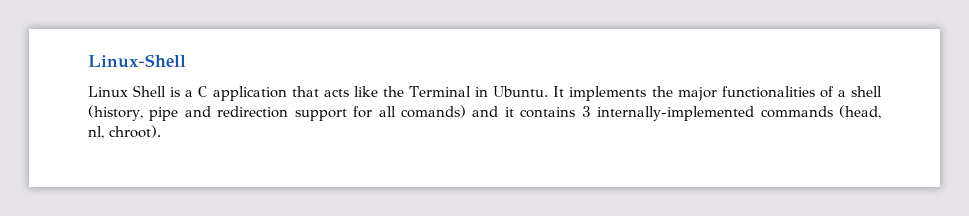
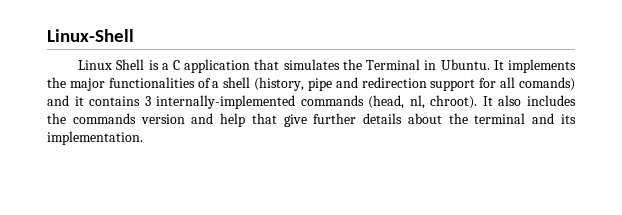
- Linux Shell is a C application that acts like the Terminal in Ubuntu.
+ Linux Shell is a C application that simulates the Terminal in Ubuntu.
+ It also includes the commands version and help that give further details about the terminal and its implementation.

